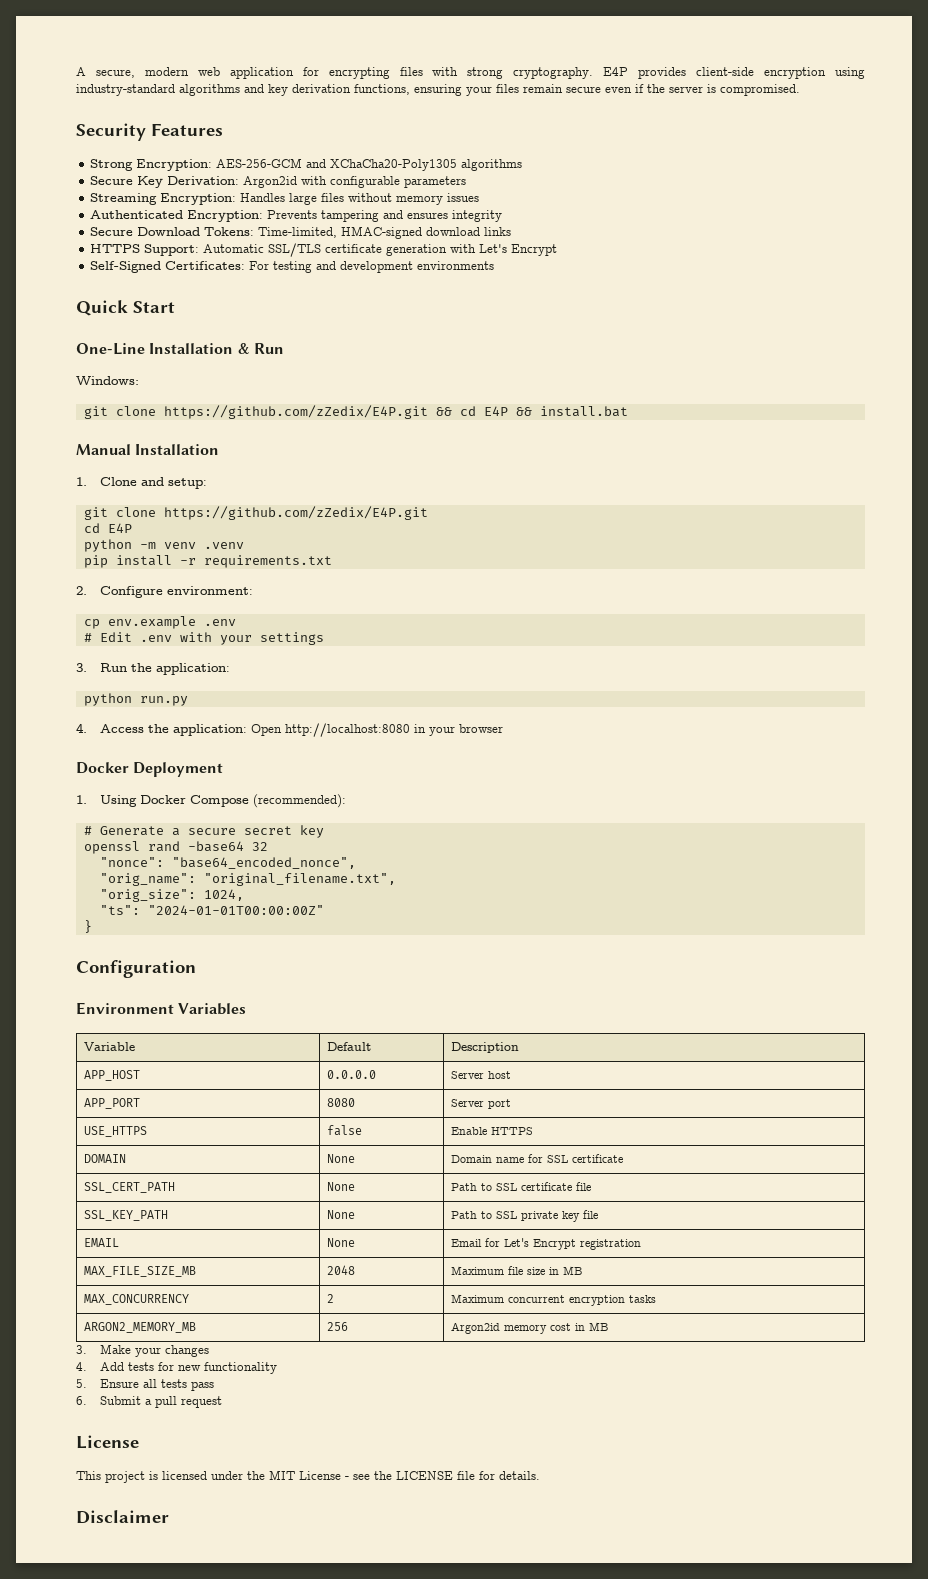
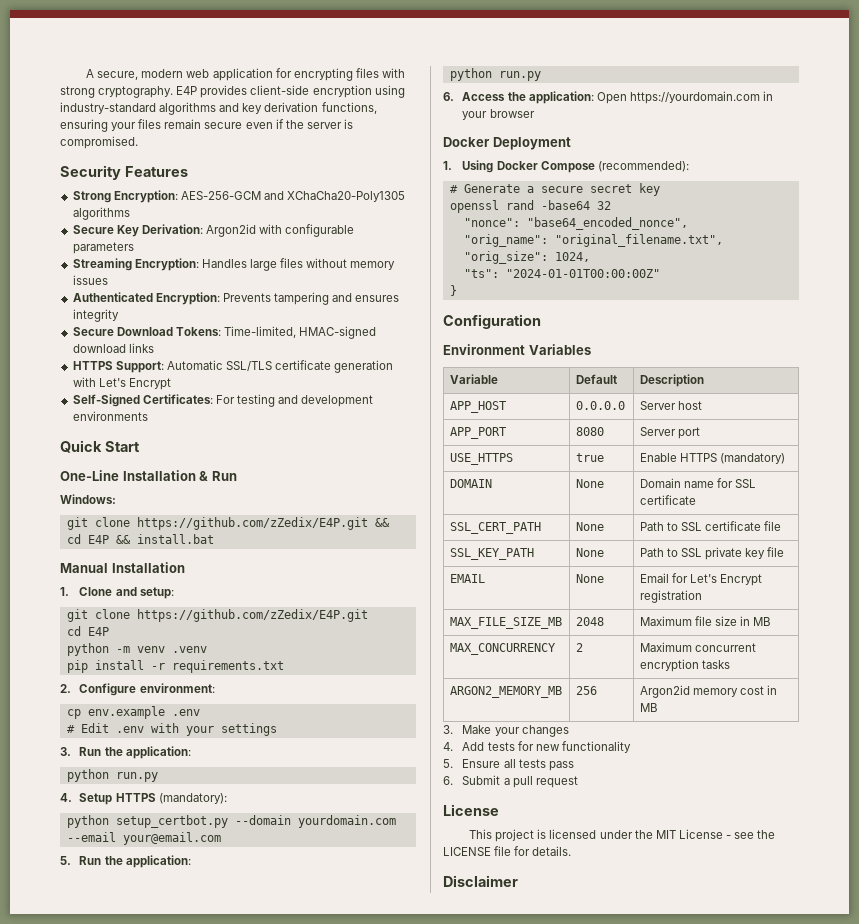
- 4. Access the application: Open http://localhost:8080 in your browser
+ 4. Setup HTTPS (mandatory):
+ python setup_certbot.py --domain yourdomain.com --email your@email.com
+ 5. Run the application:
+ python run.py
+ 6. Access the application: Open https://yourdomain.com in your browser
- USE_HTTPS | false | Enable HTTPS
+ USE_HTTPS | true | Enable HTTPS (mandatory)

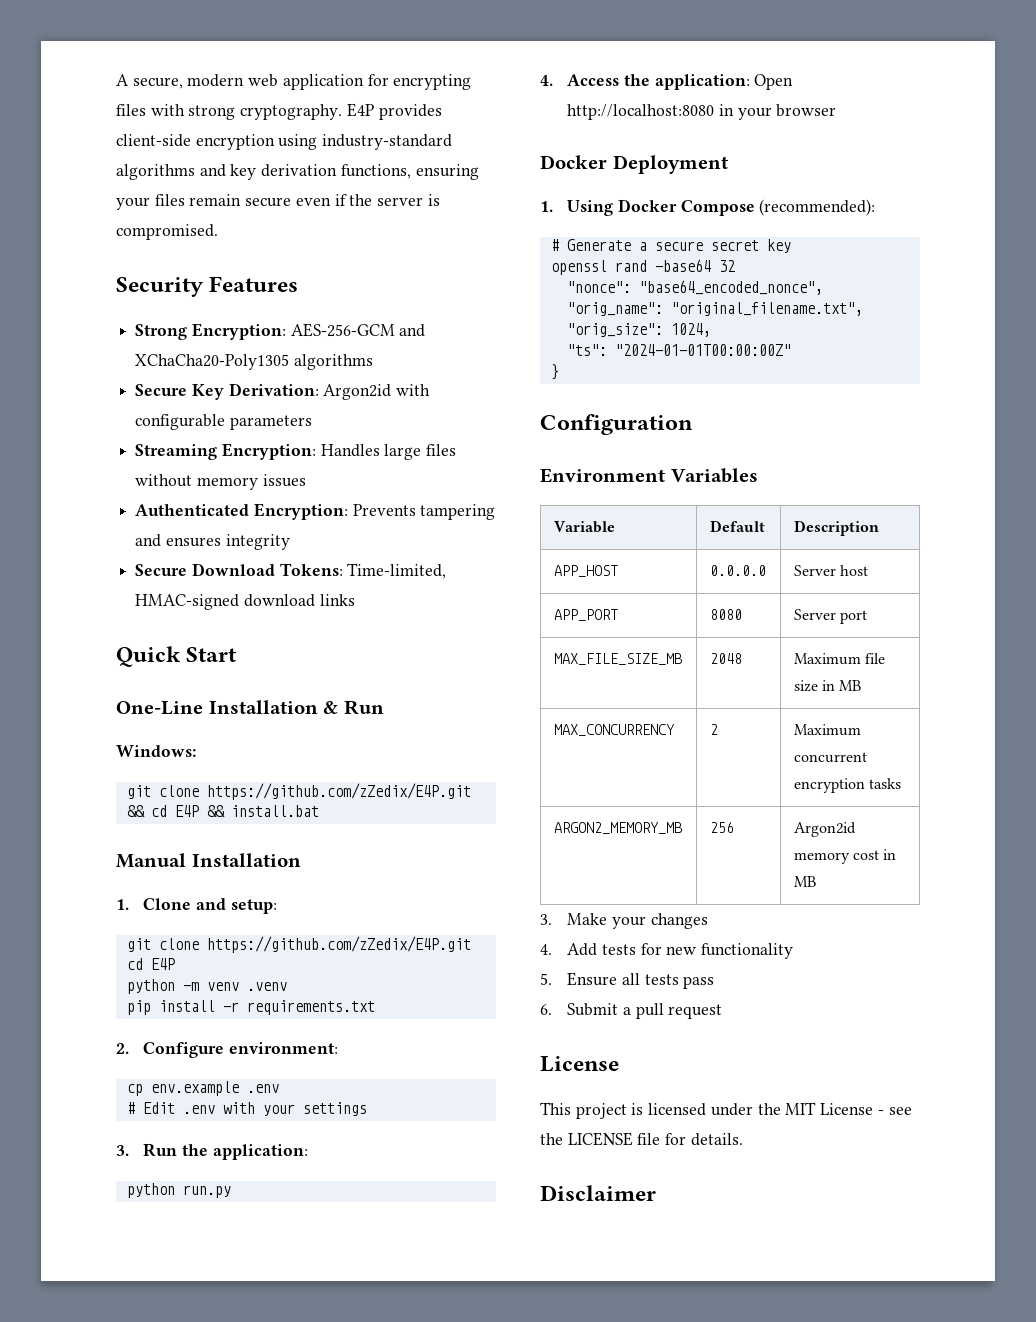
- HTTPS Support: Automatic SSL/TLS certificate generation with Let's Encrypt
- Self-Signed Certificates: For testing and development environments
- 4. Setup HTTPS (mandatory):
- python setup_certbot.py --domain yourdomain.com --email your@email.com
- 5. Run the application:
- python run.py
- 6. Access the application: Open https://yourdomain.com in your browser
+ 4. Access the application: Open http://localhost:8080 in your browser
- USE_HTTPS | true | Enable HTTPS (mandatory)
- DOMAIN | None | Domain name for SSL certificate
- SSL_CERT_PATH | None | Path to SSL certificate file
- SSL_KEY_PATH | None | Path to SSL private key file
- EMAIL | None | Email for Let's Encrypt registration

